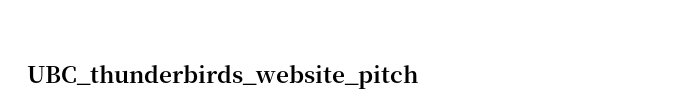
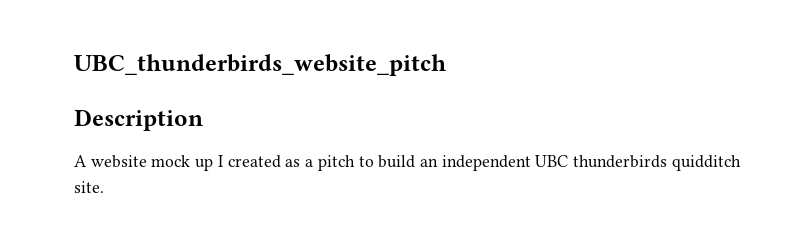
+ Description
+ A website mock up I created as a pitch to build an independent UBC thunderbirds quidditch site.

